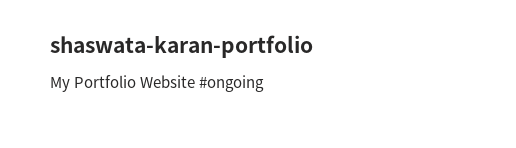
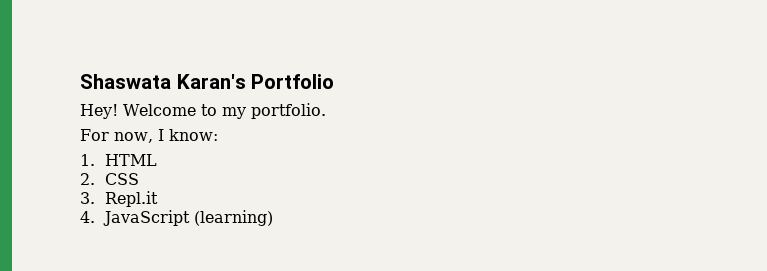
- shaswata-karan-portfolio
- My Portfolio Website #ongoing
+ Shaswata Karan's Portfolio
+ Hey! Welcome to my portfolio.
+ For now, I know:
+ 1. HTML
+ 2. CSS
+ 3. Repl.it
+ 4. JavaScript (learning)

